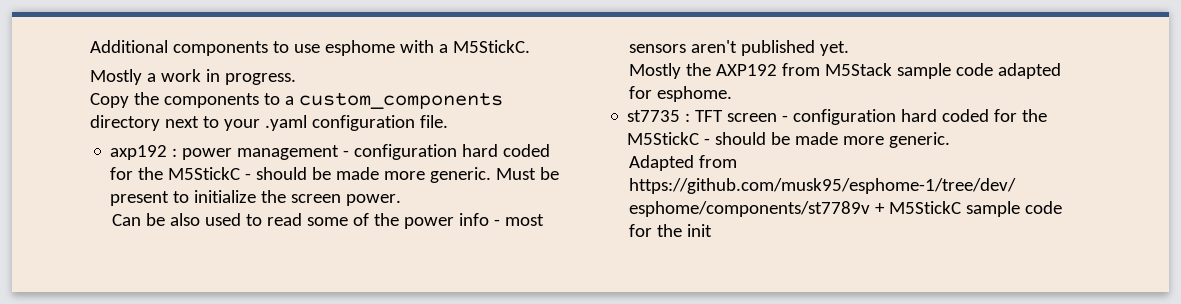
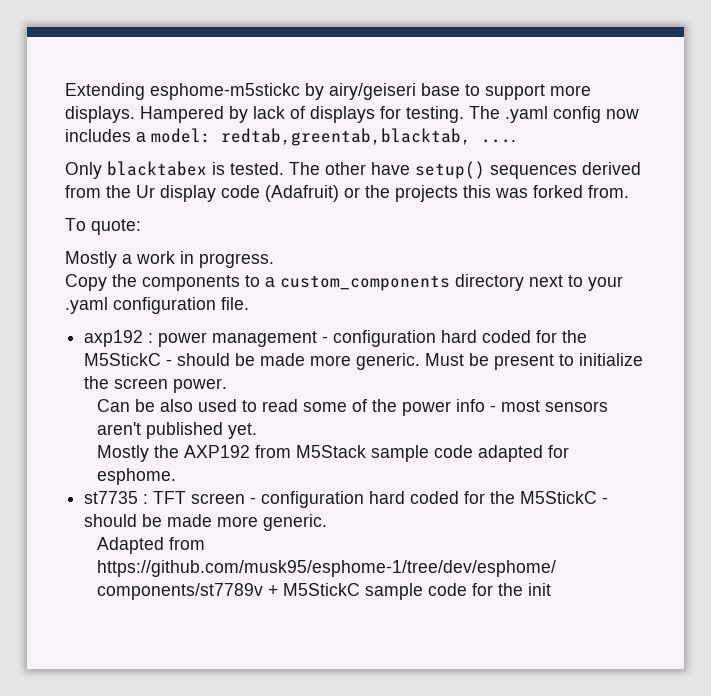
- Additional components to use esphome with a M5StickC.
+ Extending esphome-m5stickc by airy/geiseri base to support more displays. Hampered by lack of displays for testing. The .yaml config now includes a model: redtab,greentab,blacktab, ....
+ Only blacktabex is tested. The other have setup() sequences derived from the Ur display code (Adafruit) or the projects this was forked from.
+ To quote:

